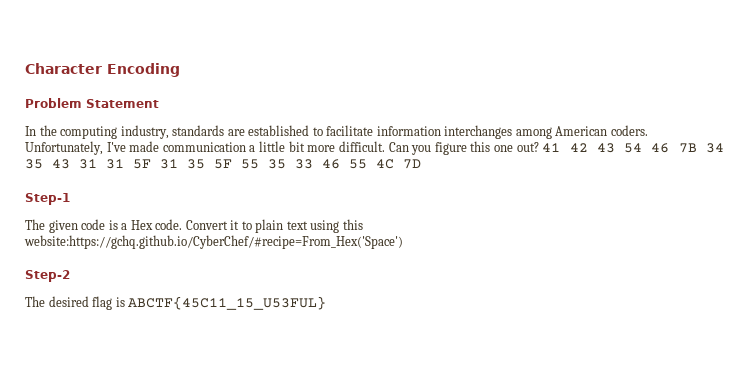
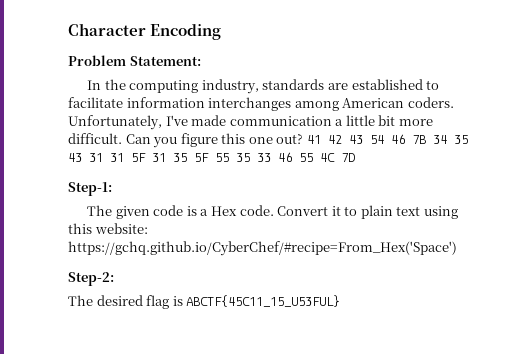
- Problem Statement
+ Problem Statement:
- Step-1
+ Step-1:
- Convert it to plain text using this website:https://gchq.github.io/CyberChef/#recipe=From_Hex('Space')
- Step-2
+ Convert it to plain text using this website: https://gchq.github.io/CyberChef/#recipe=From_Hex('Space')
+ Step-2:

